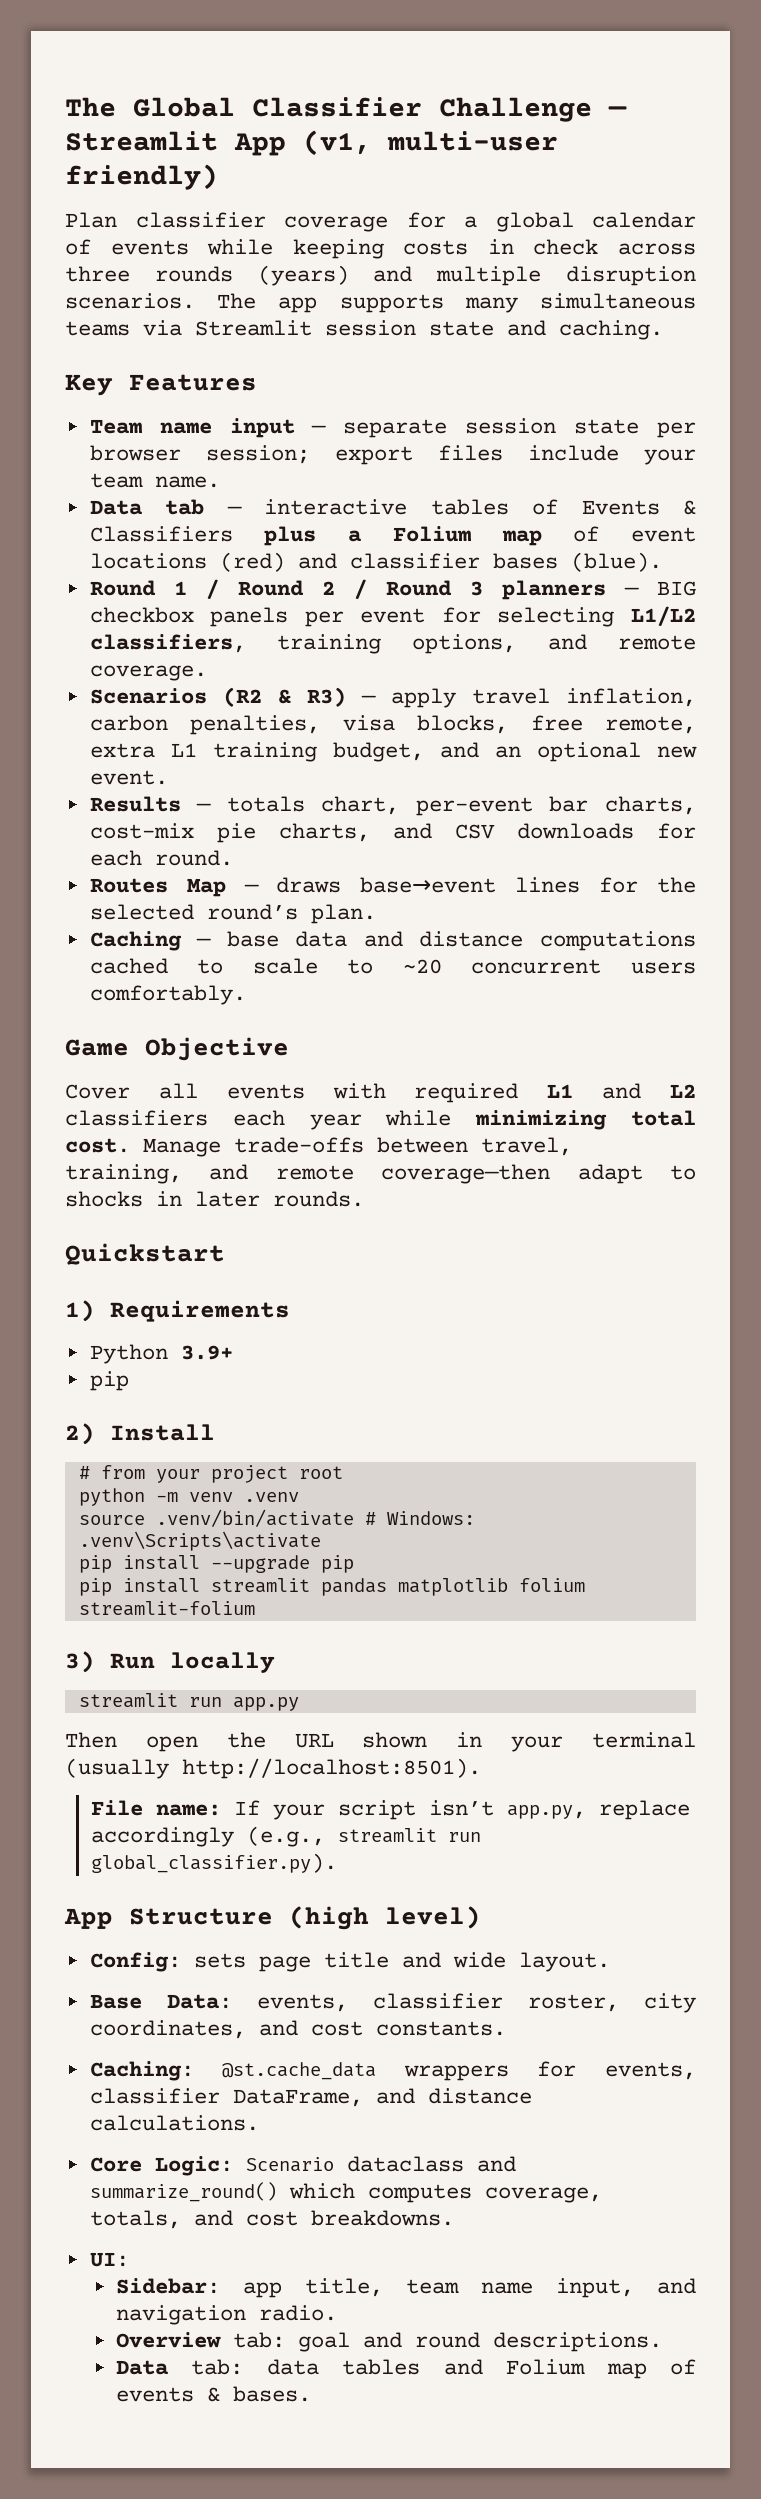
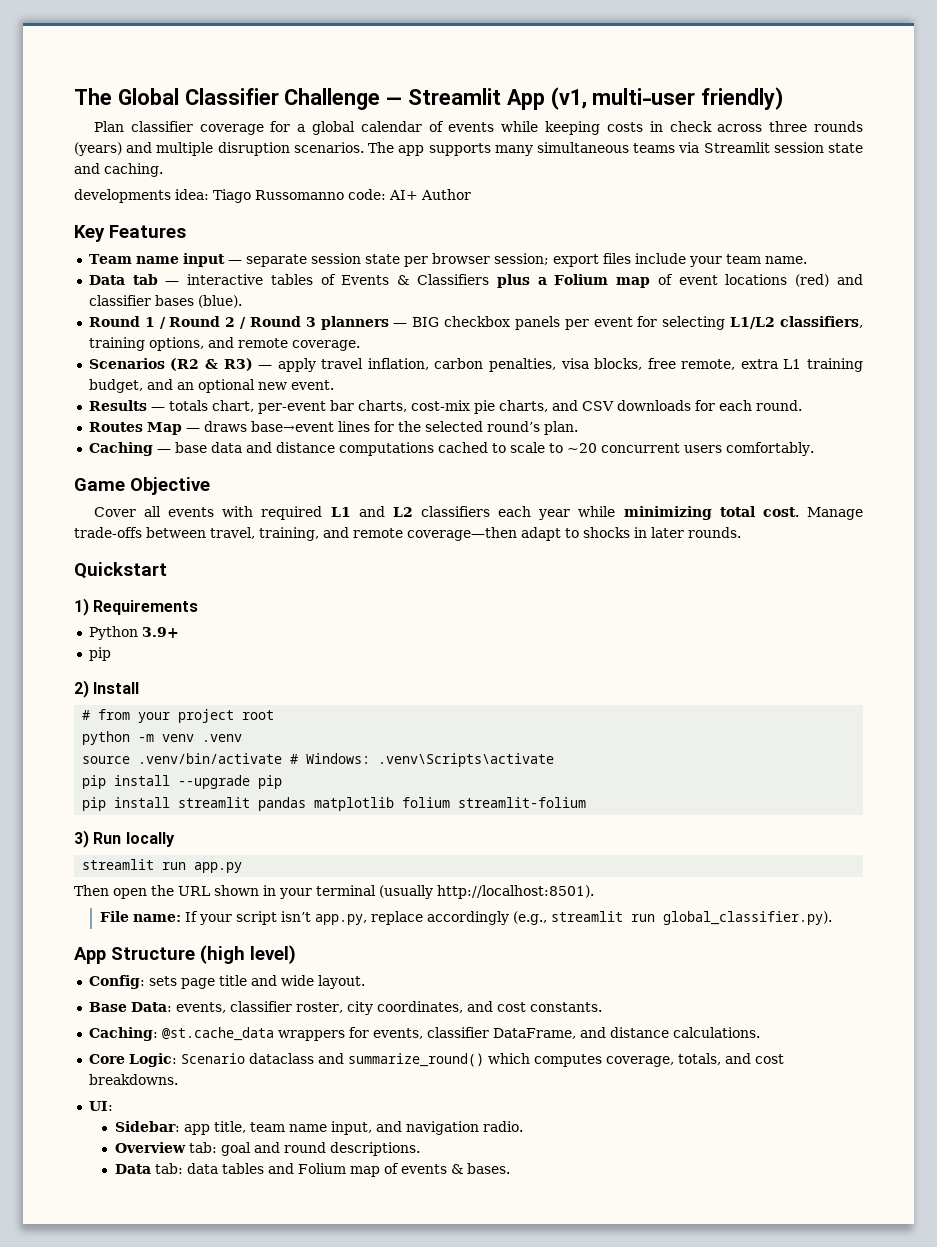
+ developments idea: Tiago Russomanno code: AI+ Author

